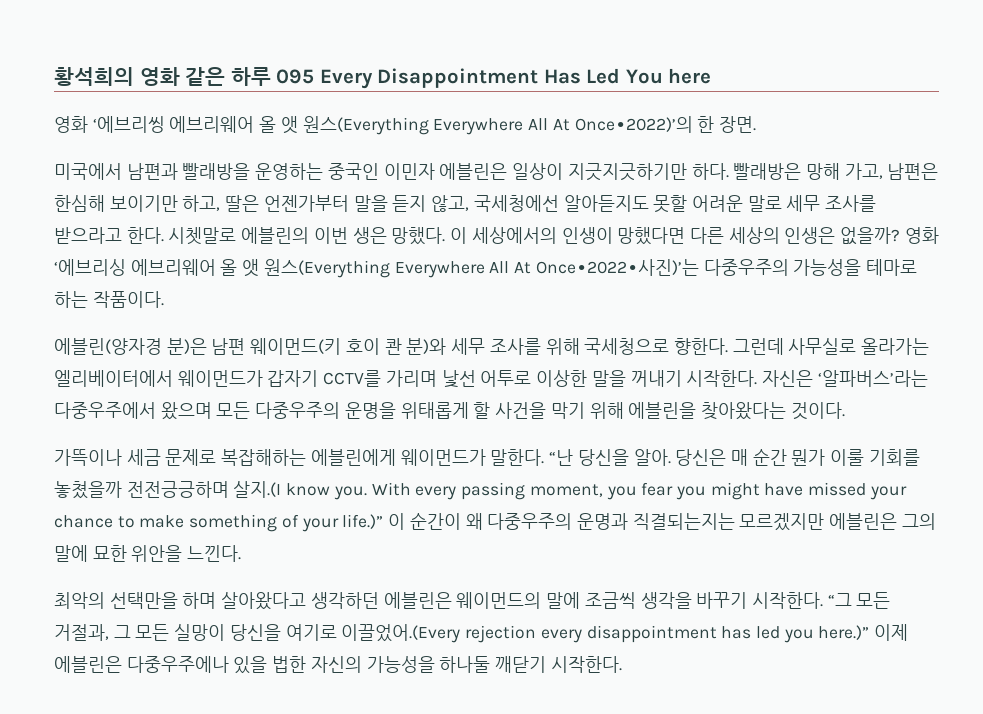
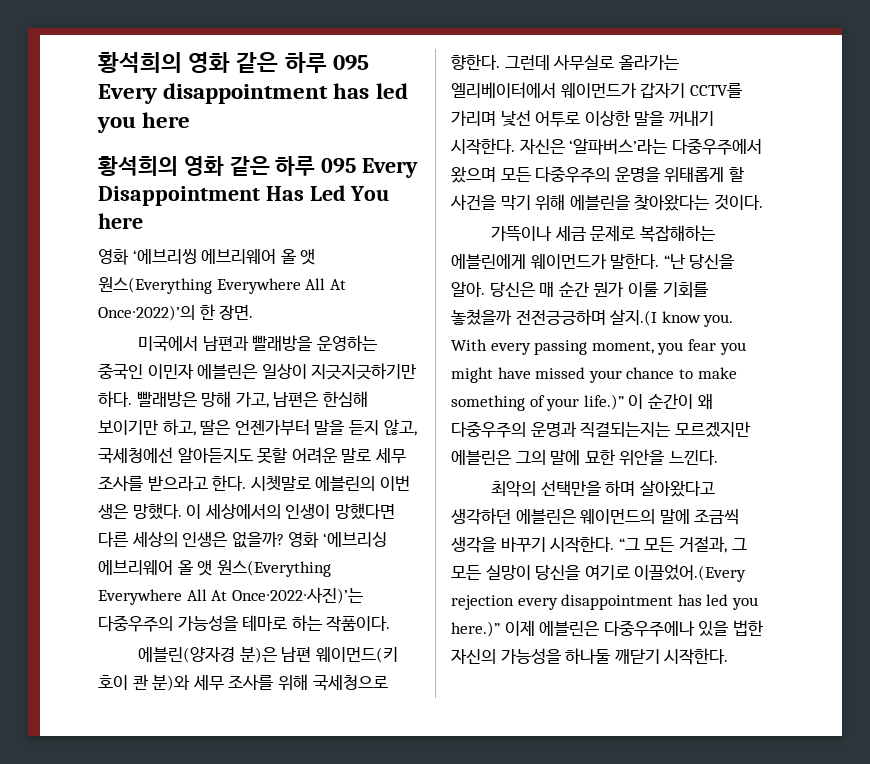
+ 황석희의 영화 같은 하루 095 Every disappointment has led you here

